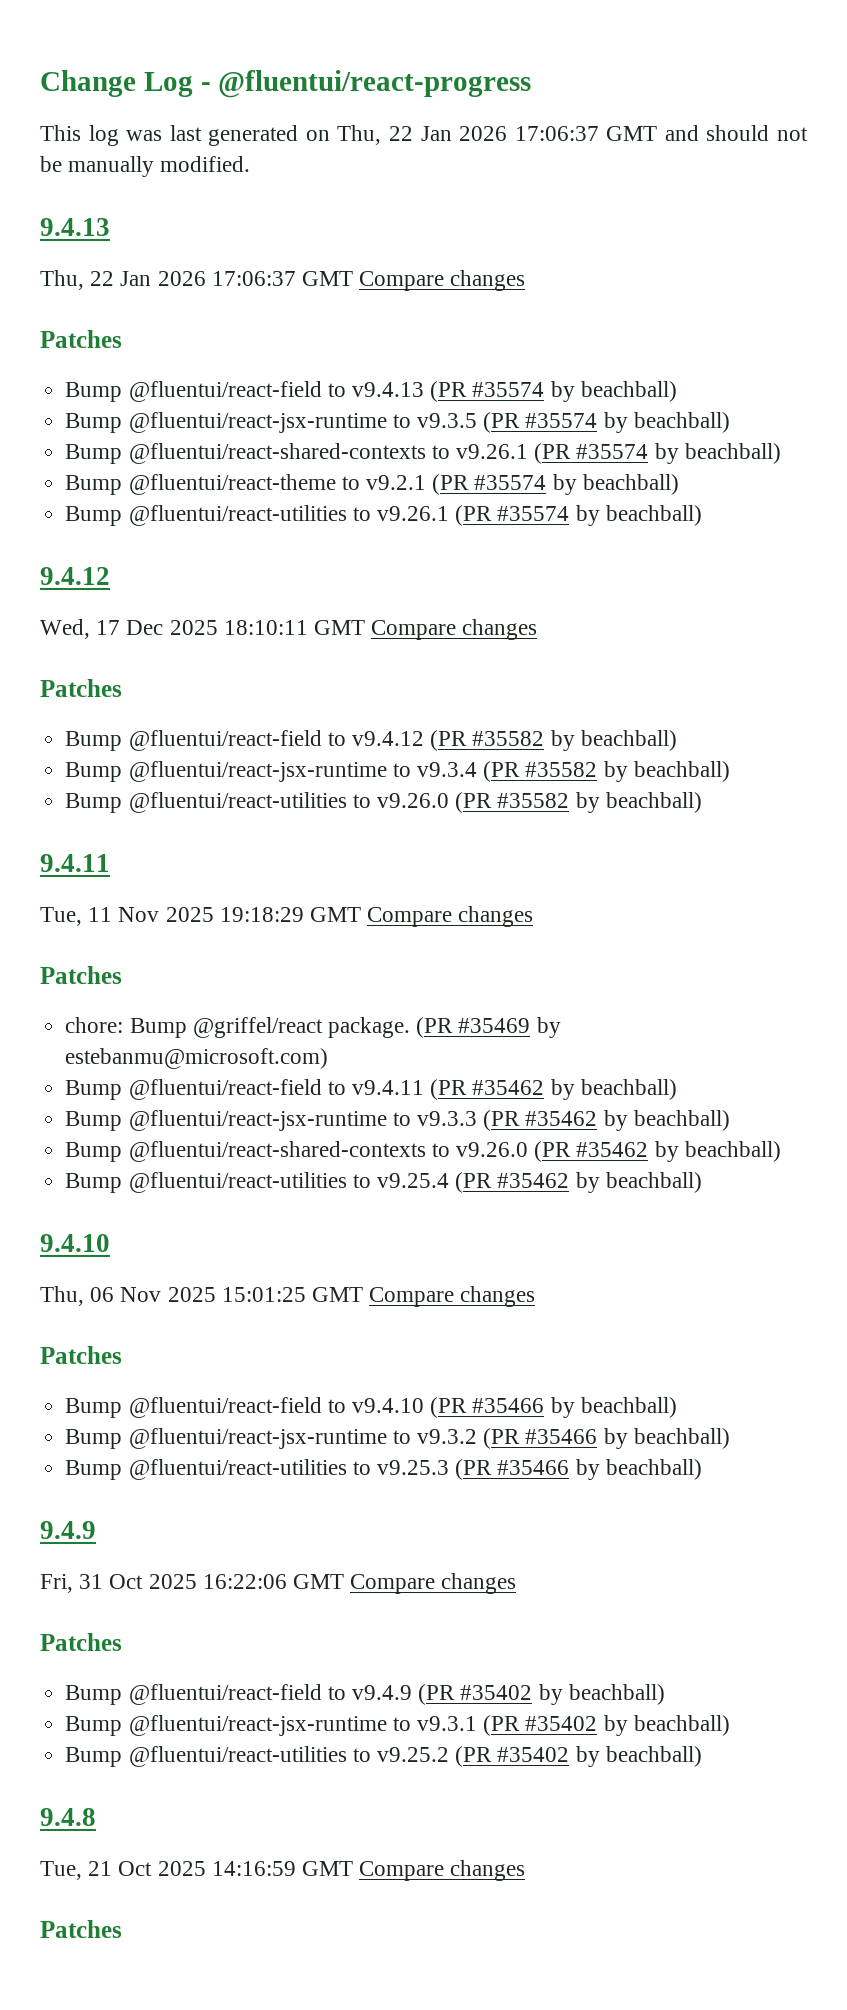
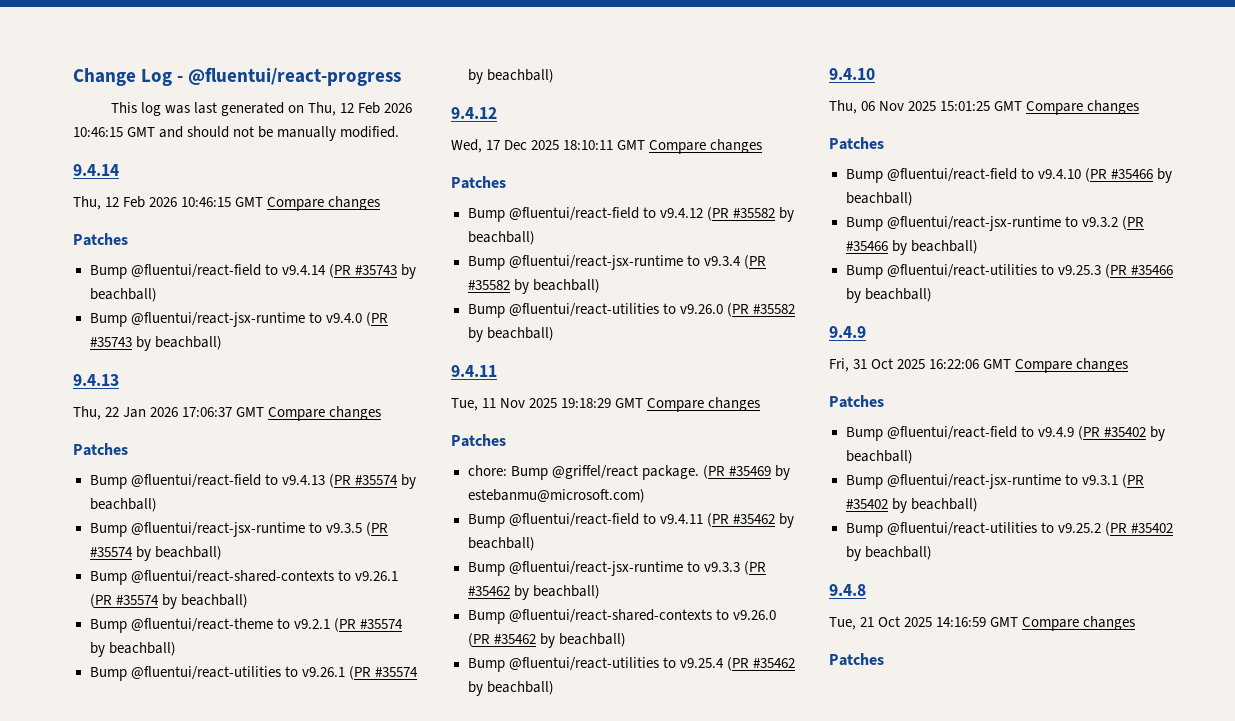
- This log was last generated on Thu, 22 Jan 2026 17:06:37 GMT and should not be manually modified.
+ This log was last generated on Thu, 12 Feb 2026 10:46:15 GMT and should not be manually modified.
+ 9.4.14
+ Thu, 12 Feb 2026 10:46:15 GMT Compare changes
+ Patches
+ Bump @fluentui/react-field to v9.4.14 (PR #35743 by beachball)
+ Bump @fluentui/react-jsx-runtime to v9.4.0 (PR #35743 by beachball)

